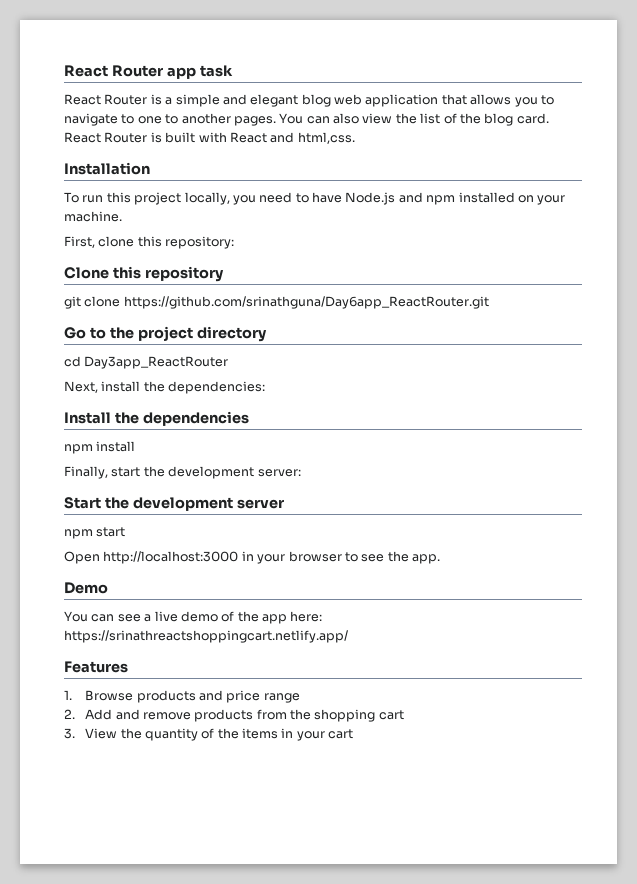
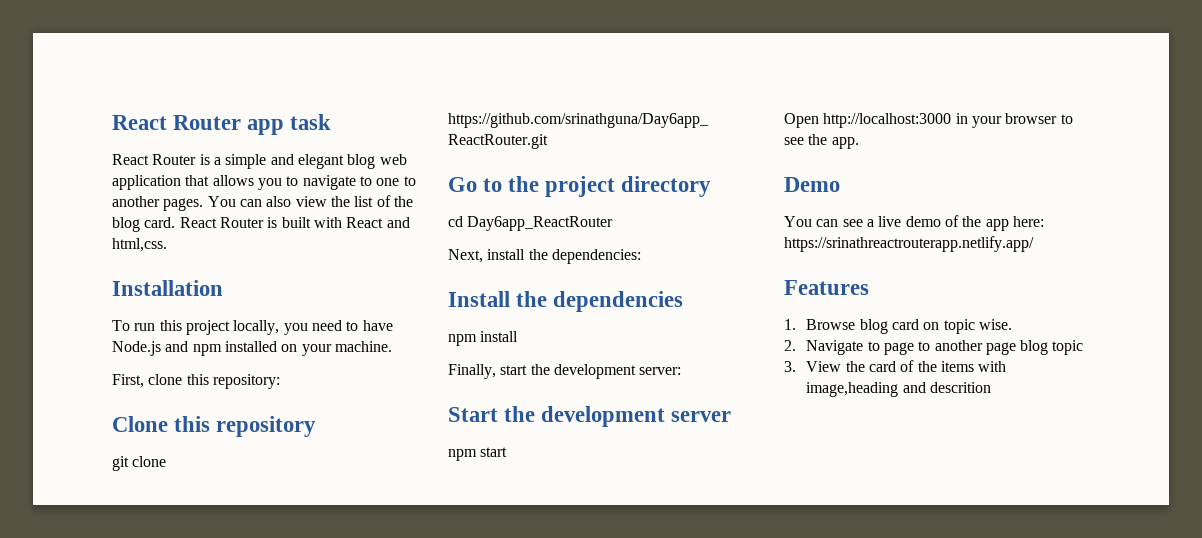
- cd Day3app_ReactRouter
+ cd Day6app_ReactRouter
- You can see a live demo of the app here: https://srinathreactshoppingcart.netlify.app/
+ You can see a live demo of the app here: https://srinathreactrouterapp.netlify.app/
- 1. Browse products and price range
- 2. Add and remove products from the shopping cart
+ 1. Browse blog card on topic wise.
+ 2. Navigate to page to another page blog topic
- 3. View the quantity of the items in your cart
+ 3. View the card of the items with image,heading and descrition

